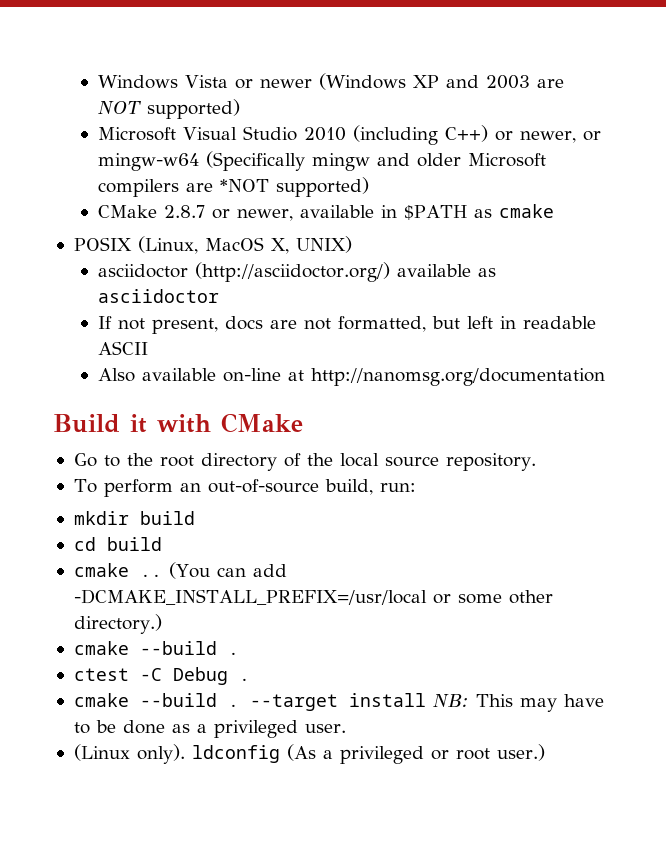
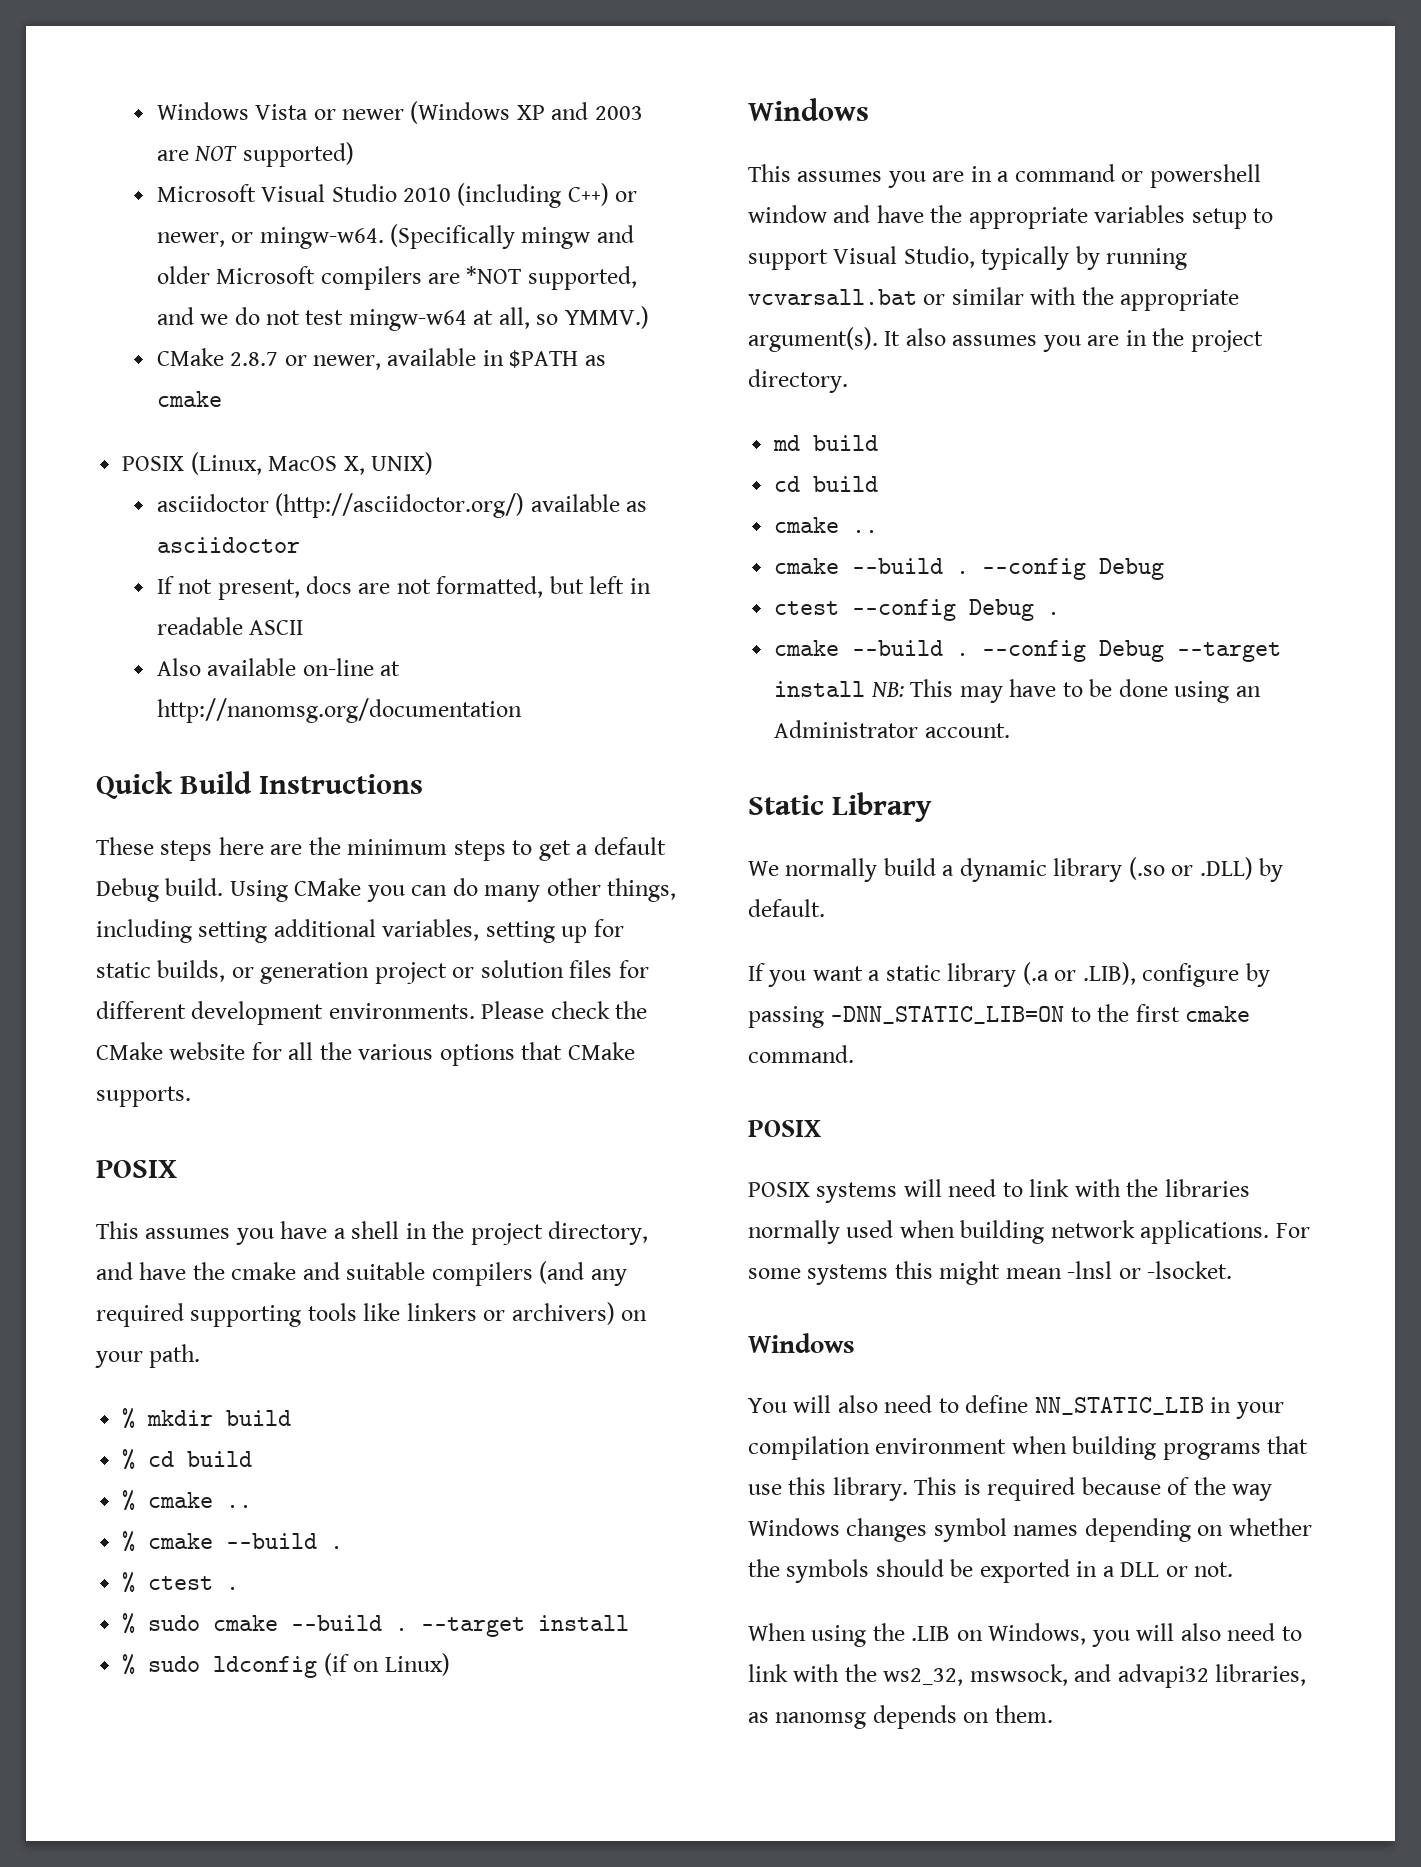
- Microsoft Visual Studio 2010 (including C++) or newer, or mingw-w64 (Specifically mingw and older Microsoft compilers are *NOT supported)
+ Microsoft Visual Studio 2010 (including C++) or newer, or mingw-w64. (Specifically mingw and older Microsoft compilers are *NOT supported, and we do not test mingw-w64 at all, so YMMV.)
- Build it with CMake
- Go to the root directory of the local source repository.
- To perform an out-of-source build, run:
- mkdir build
+ Quick Build Instructions
+ These steps here are the minimum steps to get a default Debug build. Using CMake you can do many other things, including setting additional variables, setting up for static builds, or generation project or solution files for different development environments. Please check the CMake website for all the various options that CMake supports.
+ POSIX
+ This assumes you have a shell in the project directory, and have the cmake and suitable compilers (and any required supporting tools like linkers or archivers) on your path.
+ % mkdir build
+ % cd build
+ % cmake ..
+ % cmake --build .
+ % ctest .
+ % sudo cmake --build . --target install
+ % sudo ldconfig (if on Linux)
+ Windows
+ This assumes you are in a command or powershell window and have the appropriate variables setup to support Visual Studio, typically by running vcvarsall.bat or similar with the appropriate argument(s). It also assumes you are in the project directory.
+ md build
  cd build
- cmake .. (You can add -DCMAKE_INSTALL_PREFIX=/usr/local or some other directory.)
- cmake --build .
- ctest -C Debug .
+ cmake ..
+ cmake --build . --config Debug
+ ctest --config Debug .
- --target install NB: This may have to be done as a privileged user.
- (Linux only). ldconfig (As a privileged or root user.)
+ --config Debug --target install NB: This may have to be done using an Administrator account.
+ Static Library
+ We normally build a dynamic library (.so or .DLL) by default.
+ If you want a static library (.a or .LIB), configure by passing -DNN_STATIC_LIB=ON to the first cmake command.
+ POSIX
+ POSIX systems will need to link with the libraries normally used when building network applications. For some systems this might mean -lnsl or -lsocket.
+ Windows
+ You will also need to define NN_STATIC_LIB in your compilation environment when building programs that use this library. This is required because of the way Windows changes symbol names depending on whether the symbols should be exported in a DLL or not.
+ When using the .LIB on Windows, you will also need to link with the ws2_32, mswsock, and advapi32 libraries, as nanomsg depends on them.

